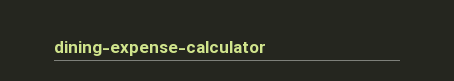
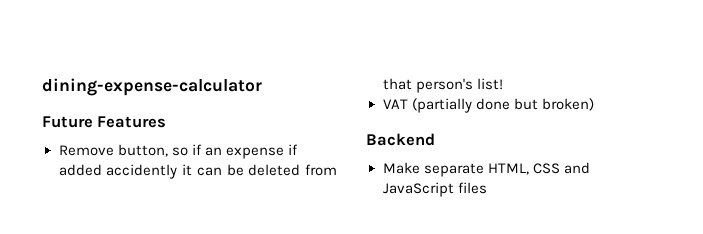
+ Future Features
+ Remove button, so if an expense if added accidently it can be deleted from that person's list!
+ VAT (partially done but broken)
+ Backend
+ Make separate HTML, CSS and JavaScript files

